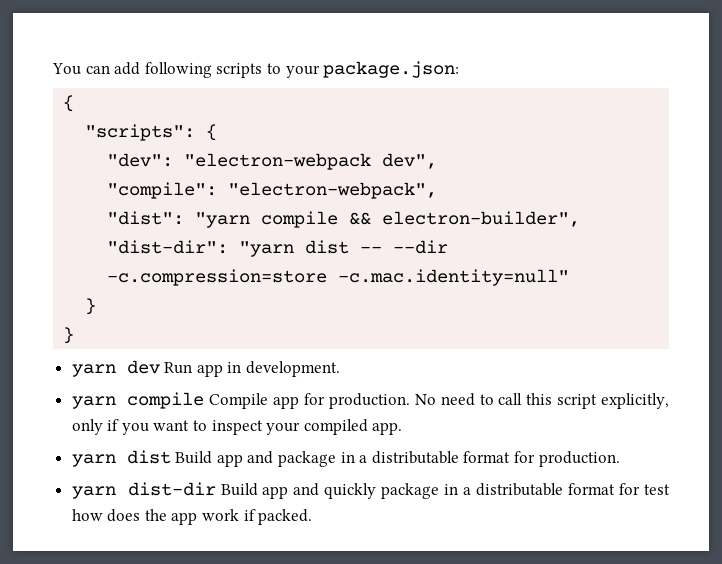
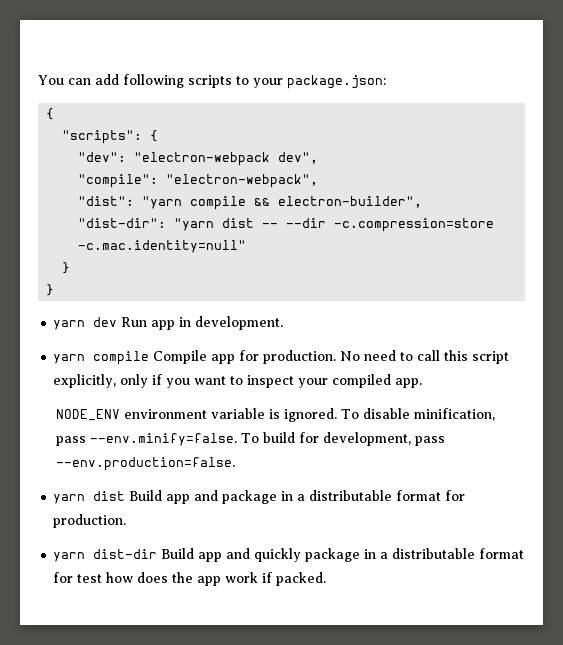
+ NODE_ENV environment variable is ignored. To disable minification, pass --env.minify=false. To build for development, pass --env.production=false.

